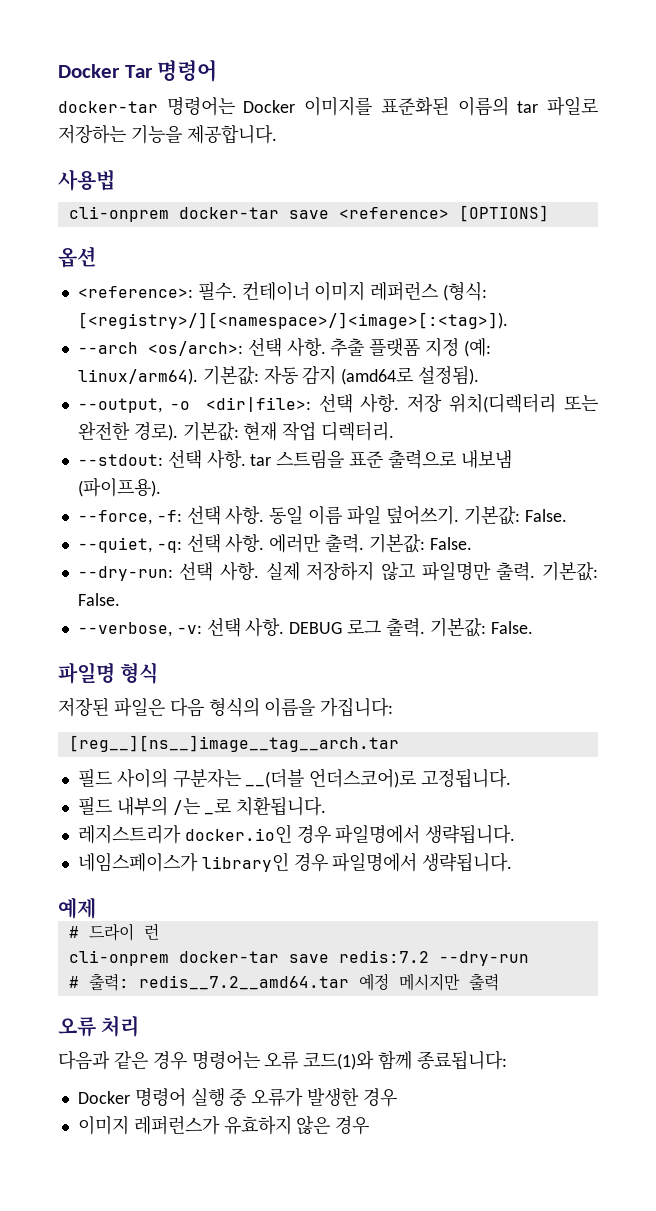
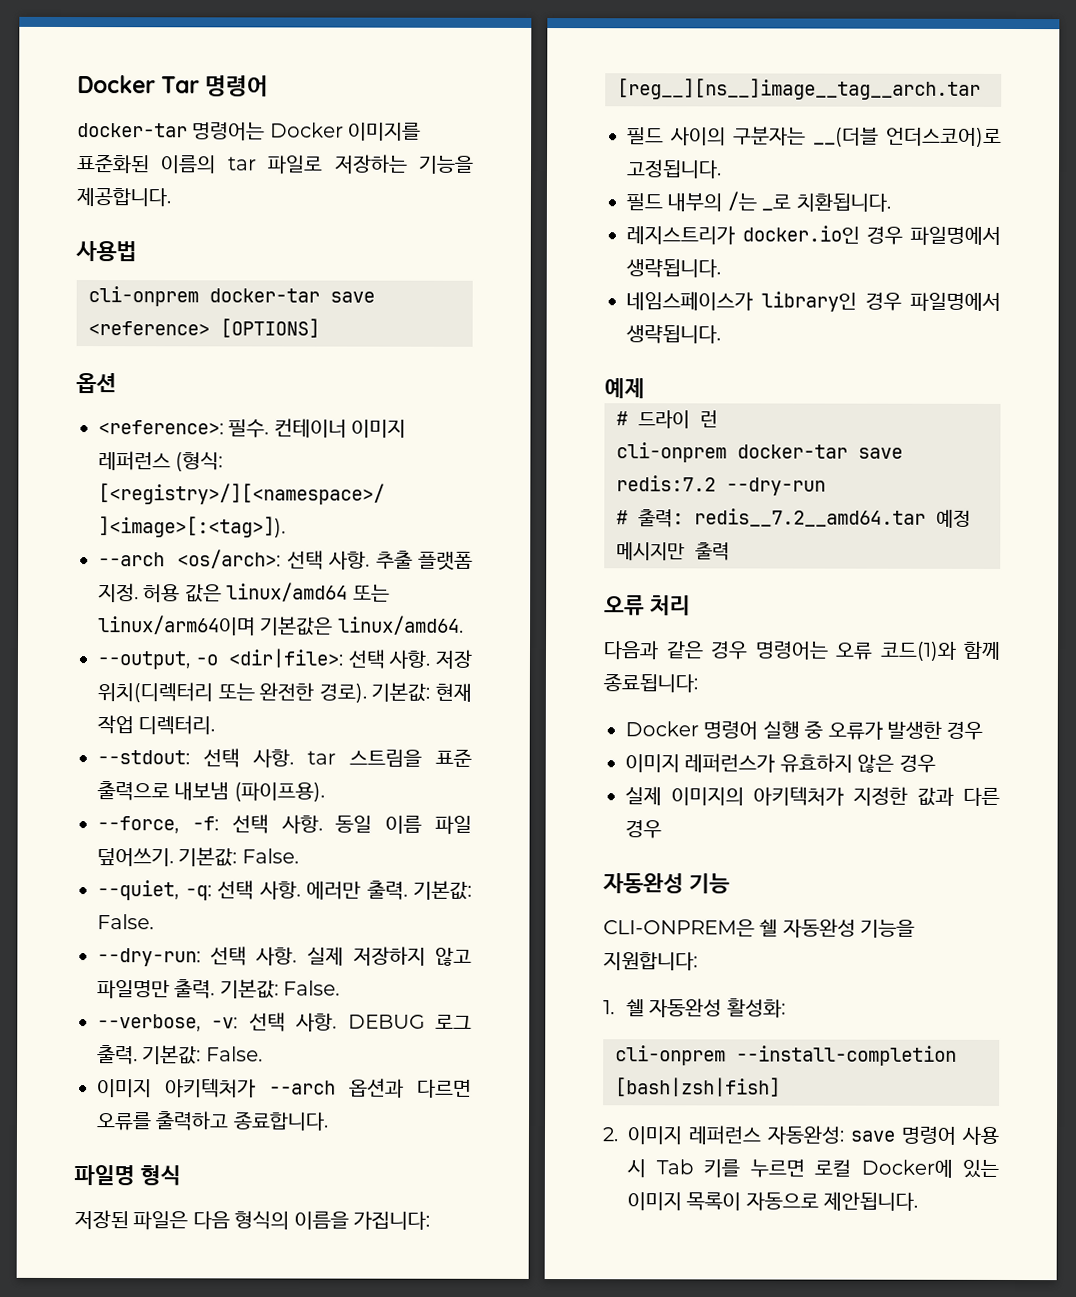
- 추출 플랫폼 지정 (예: linux/arm64). 기본값: 자동 감지 (amd64로 설정됨).
+ 추출 플랫폼 지정. 허용 값은 linux/amd64 또는 linux/arm64이며 기본값은 linux/amd64.
+ 이미지 아키텍처가 --arch 옵션과 다르면 오류를 출력하고 종료합니다.
+ 실제 이미지의 아키텍처가 지정한 값과 다른 경우
+ 자동완성 기능
+ CLI-ONPREM은 쉘 자동완성 기능을 지원합니다:
+ 1. 쉘 자동완성 활성화:
+ cli-onprem --install-completion [bash|zsh|fish]
+ 2. 이미지 레퍼런스 자동완성: save 명령어 사용 시 Tab 키를 누르면 로컬 Docker에 있는 이미지 목록이 자동으로 제안됩니다.

